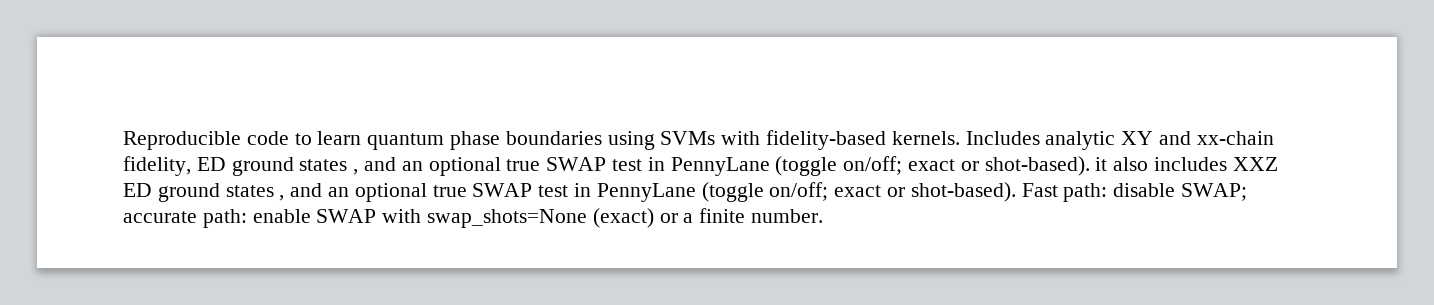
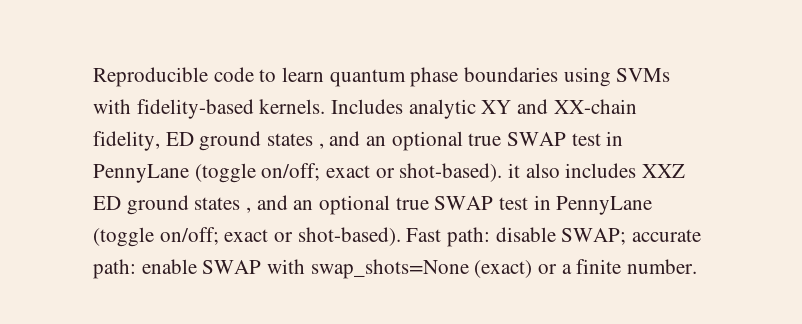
- Includes analytic XY and xx-chain fidelity, ED ground states , and an optional true SWAP test in PennyLane (toggle on/off; exact or shot-based). it also includes XXZ ED ground states , and an optional true SWAP test in PennyLane (toggle on/off; exact or shot-based).
+ Includes analytic XY and XX-chain fidelity, ED ground states , and an optional true SWAP test in PennyLane (toggle on/off; exact or shot-based). it also includes XXZ ED ground states , and an optional true SWAP test in PennyLane (toggle on/off; exact or shot-based).

